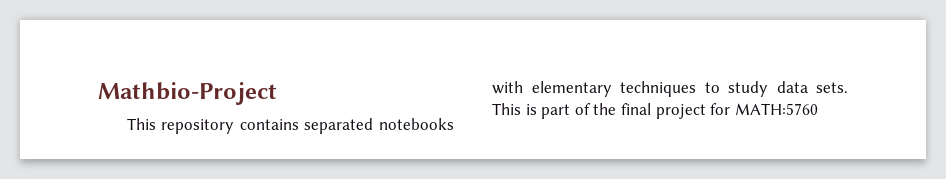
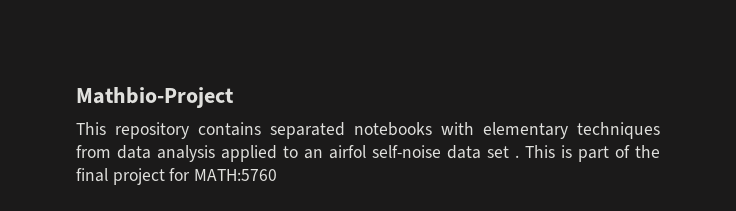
- This repository contains separated notebooks with elementary techniques to study data sets.
+ This repository contains separated notebooks with elementary techniques from data analysis applied to an airfol self-noise data set .

